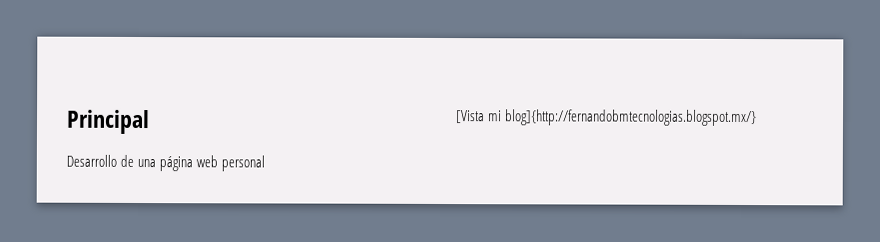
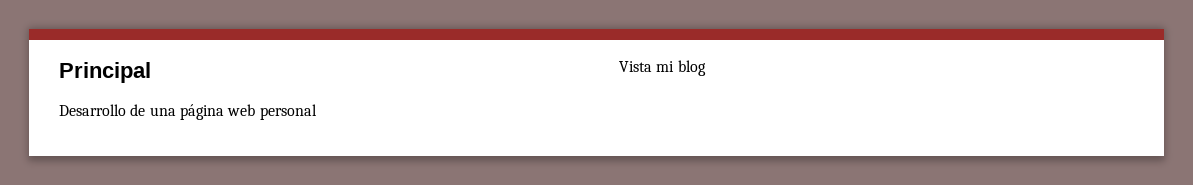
- [Vista mi blog]{http://fernandobmtecnologias.blogspot.mx/}
+ Vista mi blog

